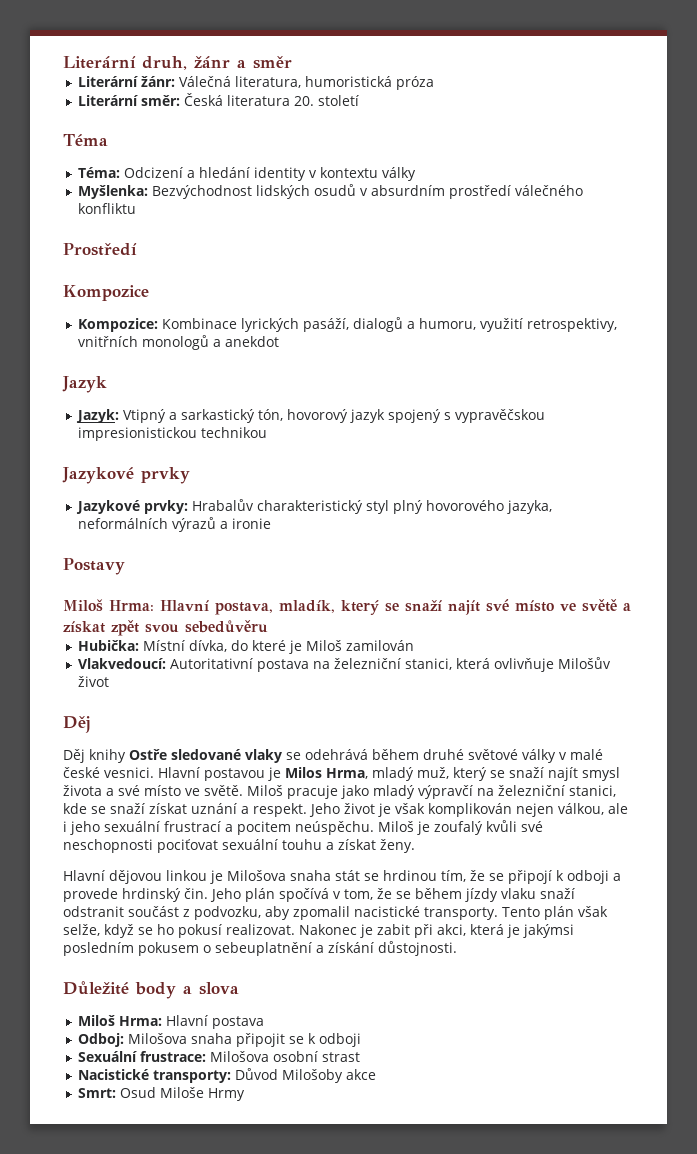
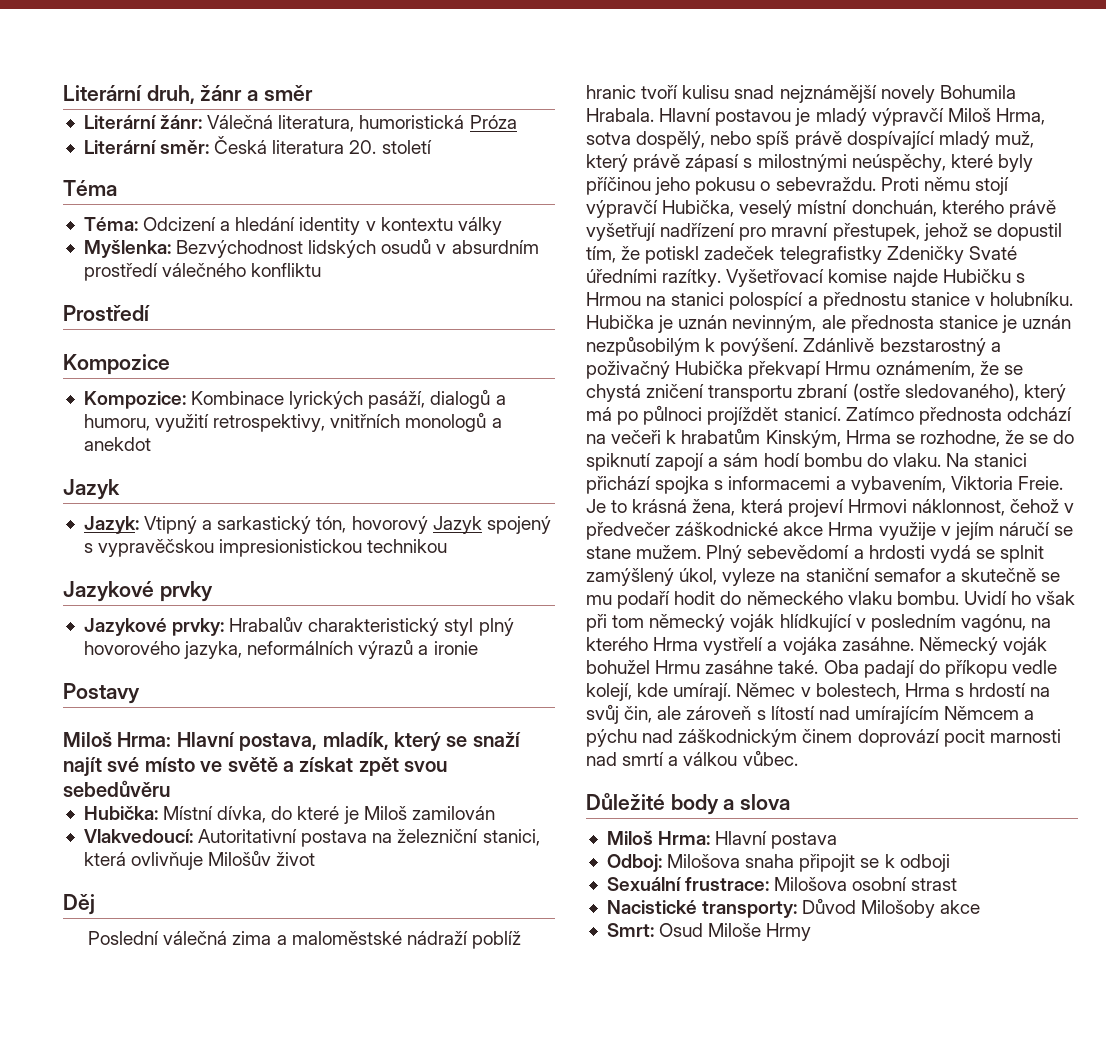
- Literární žánr: Válečná literatura, humoristická próza
+ Literární žánr: Válečná literatura, humoristická Próza
- Jazyk: Vtipný a sarkastický tón, hovorový jazyk spojený s vypravěčskou impresionistickou technikou
+ Jazyk: Vtipný a sarkastický tón, hovorový Jazyk spojený s vypravěčskou impresionistickou technikou
- Děj knihy Ostře sledované vlaky se odehrává během druhé světové války v malé české vesnici. Hlavní postavou je Milos Hrma, mladý muž, který se snaží najít smysl života a své místo ve světě. Miloš pracuje jako mladý výpravčí na železniční stanici, kde se snaží získat uznání a respekt. Jeho život je však komplikován nejen válkou, ale i jeho sexuální frustrací a pocitem neúspěchu. Miloš je zoufalý kvůli své neschopnosti pociťovat sexuální touhu a získat ženy.
- Hlavní dějovou linkou je Milošova snaha stát se hrdinou tím, že se připojí k odboji a provede hrdinský čin. Jeho plán spočívá v tom, že se během jízdy vlaku snaží odstranit součást z podvozku, aby zpomalil nacistické transporty. Tento plán však selže, když se ho pokusí realizovat. Nakonec je zabit při akci, která je jakýmsi posledním pokusem o sebeuplatnění a získání důstojnosti.
+ Poslední válečná zima a maloměstské nádraží poblíž hranic tvoří kulisu snad nejznámější novely Bohumila Hrabala. Hlavní postavou je mladý výpravčí Miloš Hrma, sotva dospělý, nebo spíš právě dospívající mladý muž, který právě zápasí s milostnými neúspěchy, které byly příčinou jeho pokusu o sebevraždu. Proti němu stojí výpravčí Hubička, veselý místní donchuán, kterého právě vyšetřují nadřízení pro mravní přestupek, jehož se dopustil tím, že potiskl zadeček telegrafistky Zdeničky Svaté úředními razítky. Vyšetřovací komise najde Hubičku s Hrmou na stanici polospící a přednostu stanice v holubníku. Hubička je uznán nevinným, ale přednosta stanice je uznán nezpůsobilým k povýšení. Zdánlivě bezstarostný a poživačný Hubička překvapí Hrmu oznámením, že se chystá zničení transportu zbraní (ostře sledovaného), který má po půlnoci projíždět stanicí. Zatímco přednosta odchází na večeři k hrabatům Kinským, Hrma se rozhodne, že se do spiknutí zapojí a sám hodí bombu do vlaku. Na stanici přichází spojka s informacemi a vybavením, Viktoria Freie. Je to krásná žena, která projeví Hrmovi náklonnost, čehož v předvečer záškodnické akce Hrma využije v jejím náručí se stane mužem. Plný sebevědomí a hrdosti vydá se splnit zamýšlený úkol, vyleze na staniční semafor a skutečně se mu podaří hodit do německého vlaku bombu. Uvidí ho však při tom německý voják hlídkující v posledním vagónu, na kterého Hrma vystřelí a vojáka zasáhne. Německý voják bohužel Hrmu zasáhne také. Oba padají do příkopu vedle kolejí, kde umírají. Němec v bolestech, Hrma s hrdostí na svůj čin, ale zároveň s lítostí nad umírajícím Němcem a pýchu nad záškodnickým činem doprovází pocit marnosti nad smrtí a válkou vůbec.

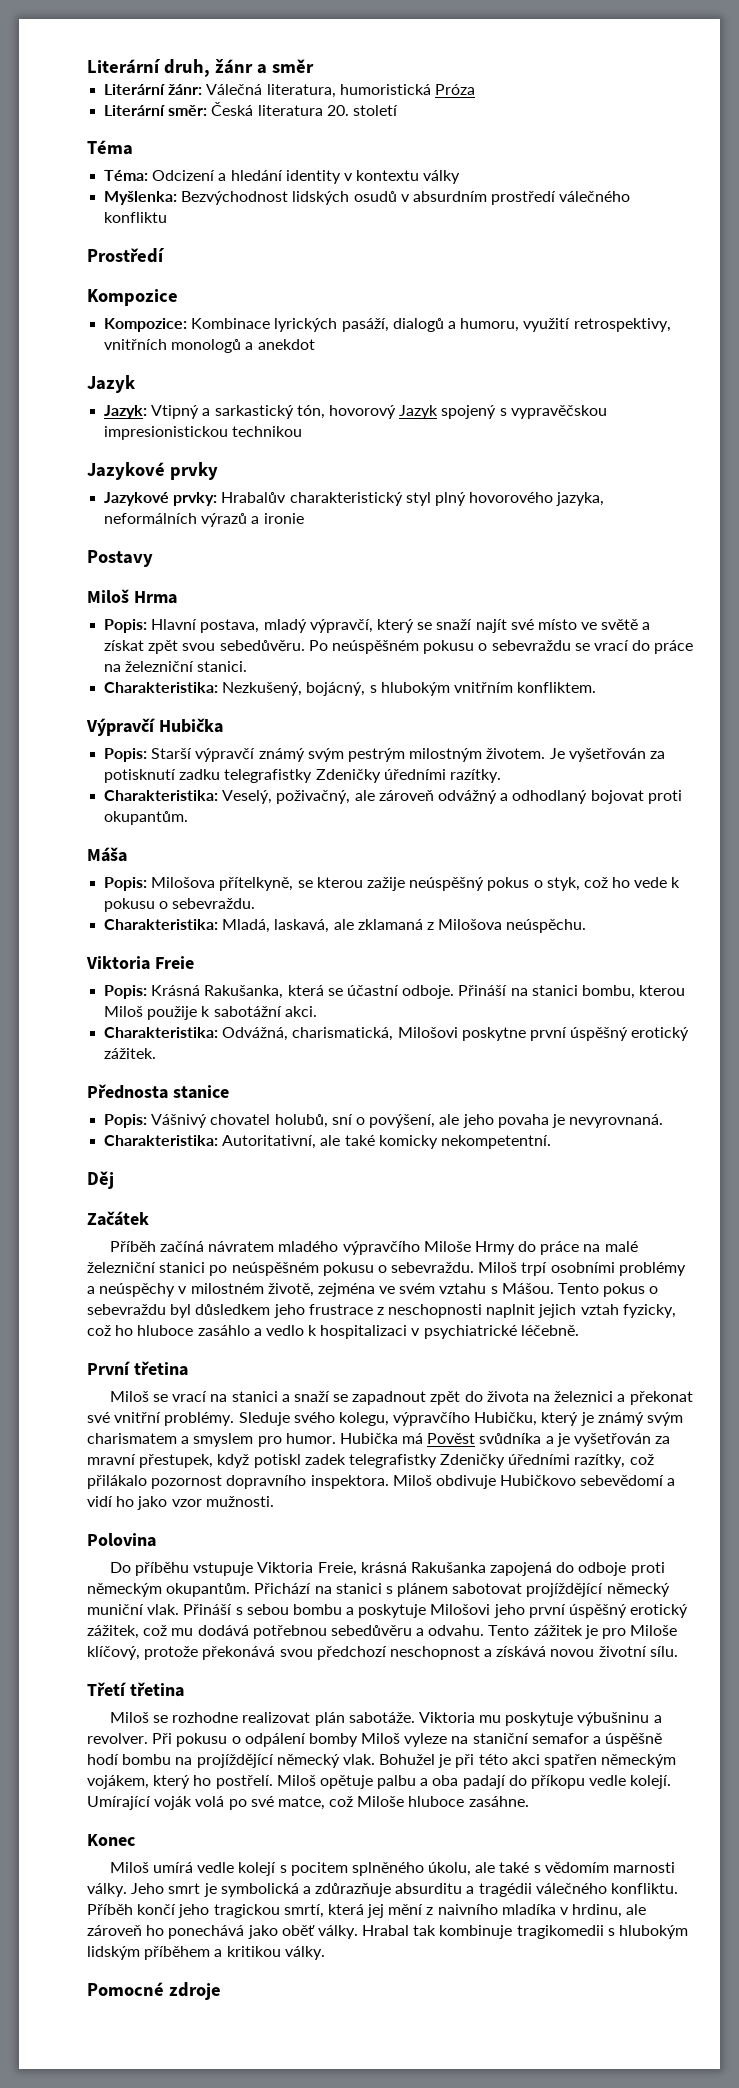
- Miloš Hrma: Hlavní postava, mladík, který se snaží najít své místo ve světě a získat zpět svou sebedůvěru
- Hubička: Místní dívka, do které je Miloš zamilován
- Vlakvedoucí: Autoritativní postava na železniční stanici, která ovlivňuje Milošův život
+ Miloš Hrma
+ Popis: Hlavní postava, mladý výpravčí, který se snaží najít své místo ve světě a získat zpět svou sebedůvěru. Po neúspěšném pokusu o sebevraždu se vrací do práce na železniční stanici.
+ Charakteristika: Nezkušený, bojácný, s hlubokým vnitřním konfliktem.
+ Výpravčí Hubička
+ Popis: Starší výpravčí známý svým pestrým milostným životem. Je vyšetřován za potisknutí zadku telegrafistky Zdeničky úředními razítky.
+ Charakteristika: Veselý, poživačný, ale zároveň odvážný a odhodlaný bojovat proti okupantům.
+ Máša
+ Popis: Milošova přítelkyně, se kterou zažije neúspěšný pokus o styk, což ho vede k pokusu o sebevraždu.
+ Charakteristika: Mladá, laskavá, ale zklamaná z Milošova neúspěchu.
+ Viktoria Freie
+ Popis: Krásná Rakušanka, která se účastní odboje. Přináší na stanici bombu, kterou Miloš použije k sabotážní akci.
+ Charakteristika: Odvážná, charismatická, Milošovi poskytne první úspěšný erotický zážitek.
+ Přednosta stanice
+ Popis: Vášnivý chovatel holubů, sní o povýšení, ale jeho povaha je nevyrovnaná.
+ Charakteristika: Autoritativní, ale také komicky nekompetentní.
  Děj
- Poslední válečná zima a maloměstské nádraží poblíž hranic tvoří kulisu snad nejznámější novely Bohumila Hrabala. Hlavní postavou je mladý výpravčí Miloš Hrma, sotva dospělý, nebo spíš právě dospívající mladý muž, který právě zápasí s milostnými neúspěchy, které byly příčinou jeho pokusu o sebevraždu. Proti němu stojí výpravčí Hubička, veselý místní donchuán, kterého právě vyšetřují nadřízení pro mravní přestupek, jehož se dopustil tím, že potiskl zadeček telegrafistky Zdeničky Svaté úředními razítky. Vyšetřovací komise najde Hubičku s Hrmou na stanici polospící a přednostu stanice v holubníku. Hubička je uznán nevinným, ale přednosta stanice je uznán nezpůsobilým k povýšení. Zdánlivě bezstarostný a poživačný Hubička překvapí Hrmu oznámením, že se chystá zničení transportu zbraní (ostře sledovaného), který má po půlnoci projíždět stanicí. Zatímco přednosta odchází na večeři k hrabatům Kinským, Hrma se rozhodne, že se do spiknutí zapojí a sám hodí bombu do vlaku. Na stanici přichází spojka s informacemi a vybavením, Viktoria Freie. Je to krásná žena, která projeví Hrmovi náklonnost, čehož v předvečer záškodnické akce Hrma využije v jejím náručí se stane mužem. Plný sebevědomí a hrdosti vydá se splnit zamýšlený úkol, vyleze na staniční semafor a skutečně se mu podaří hodit do německého vlaku bombu. Uvidí ho však při tom německý voják hlídkující v posledním vagónu, na kterého Hrma vystřelí a vojáka zasáhne. Německý voják bohužel Hrmu zasáhne také. Oba padají do příkopu vedle kolejí, kde umírají. Němec v bolestech, Hrma s hrdostí na svůj čin, ale zároveň s lítostí nad umírajícím Němcem a pýchu nad záškodnickým činem doprovází pocit marnosti nad smrtí a válkou vůbec.
- Důležité body a slova
- Miloš Hrma: Hlavní postava
- Odboj: Milošova snaha připojit se k odboji
- Sexuální frustrace: Milošova osobní strast
- Nacistické transporty: Důvod Milošoby akce
- Smrt: Osud Miloše Hrmy
+ Začátek
+ Příběh začíná návratem mladého výpravčího Miloše Hrmy do práce na malé železniční stanici po neúspěšném pokusu o sebevraždu. Miloš trpí osobními problémy a neúspěchy v milostném životě, zejména ve svém vztahu s Mášou. Tento pokus o sebevraždu byl důsledkem jeho frustrace z neschopnosti naplnit jejich vztah fyzicky, což ho hluboce zasáhlo a vedlo k hospitalizaci v psychiatrické léčebně.
+ První třetina
+ Miloš se vrací na stanici a snaží se zapadnout zpět do života na železnici a překonat své vnitřní problémy. Sleduje svého kolegu, výpravčího Hubičku, který je známý svým charismatem a smyslem pro humor. Hubička má Pověst svůdníka a je vyšetřován za mravní přestupek, když potiskl zadek telegrafistky Zdeničky úředními razítky, což přilákalo pozornost dopravního inspektora. Miloš obdivuje Hubičkovo sebevědomí a vidí ho jako vzor mužnosti.
+ Polovina
+ Do příběhu vstupuje Viktoria Freie, krásná Rakušanka zapojená do odboje proti německým okupantům. Přichází na stanici s plánem sabotovat projíždějící německý muniční vlak. Přináší s sebou bombu a poskytuje Milošovi jeho první úspěšný erotický zážitek, což mu dodává potřebnou sebedůvěru a odvahu. Tento zážitek je pro Miloše klíčový, protože překonává svou předchozí neschopnost a získává novou životní sílu.
+ Třetí třetina
+ Miloš se rozhodne realizovat plán sabotáže. Viktoria mu poskytuje výbušninu a revolver. Při pokusu o odpálení bomby Miloš vyleze na staniční semafor a úspěšně hodí bombu na projíždějící německý vlak. Bohužel je při této akci spatřen německým vojákem, který ho postřelí. Miloš opětuje palbu a oba padají do příkopu vedle kolejí. Umírající voják volá po své matce, což Miloše hluboce zasáhne.
+ Konec
+ Miloš umírá vedle kolejí s pocitem splněného úkolu, ale také s vědomím marnosti války. Jeho smrt je symbolická a zdůrazňuje absurditu a tragédii válečného konfliktu. Příběh končí jeho tragickou smrtí, která jej mění z naivního mladíka v hrdinu, ale zároveň ho ponechává jako oběť války. Hrabal tak kombinuje tragikomedii s hlubokým lidským příběhem a kritikou války.
+ Pomocné zdroje

